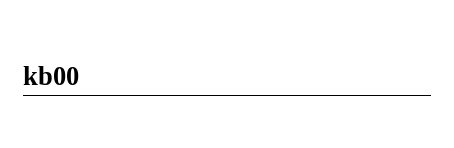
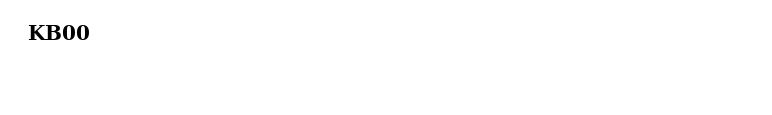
- kb00
+ KB00

